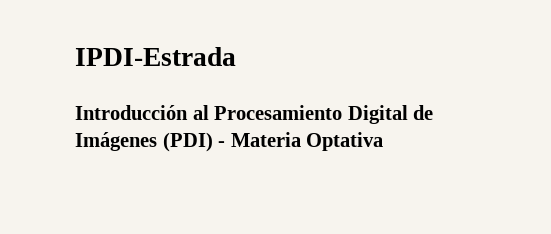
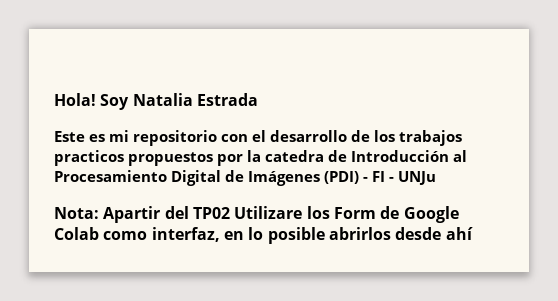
- IPDI-Estrada
- Introducción al Procesamiento Digital de Imágenes (PDI) - Materia Optativa
+ Hola! Soy Natalia Estrada
+ Este es mi repositorio con el desarrollo de los trabajos practicos propuestos por la catedra de Introducción al Procesamiento Digital de Imágenes (PDI) - FI - UNJu
+ Nota: Apartir del TP02 Utilizare los Form de Google Colab como interfaz, en lo posible abrirlos desde ahí

